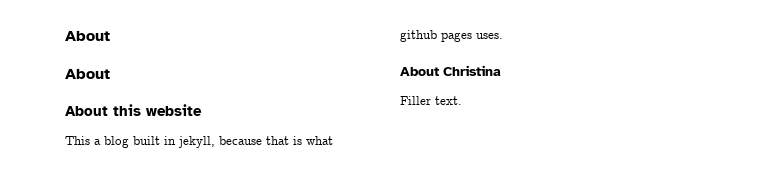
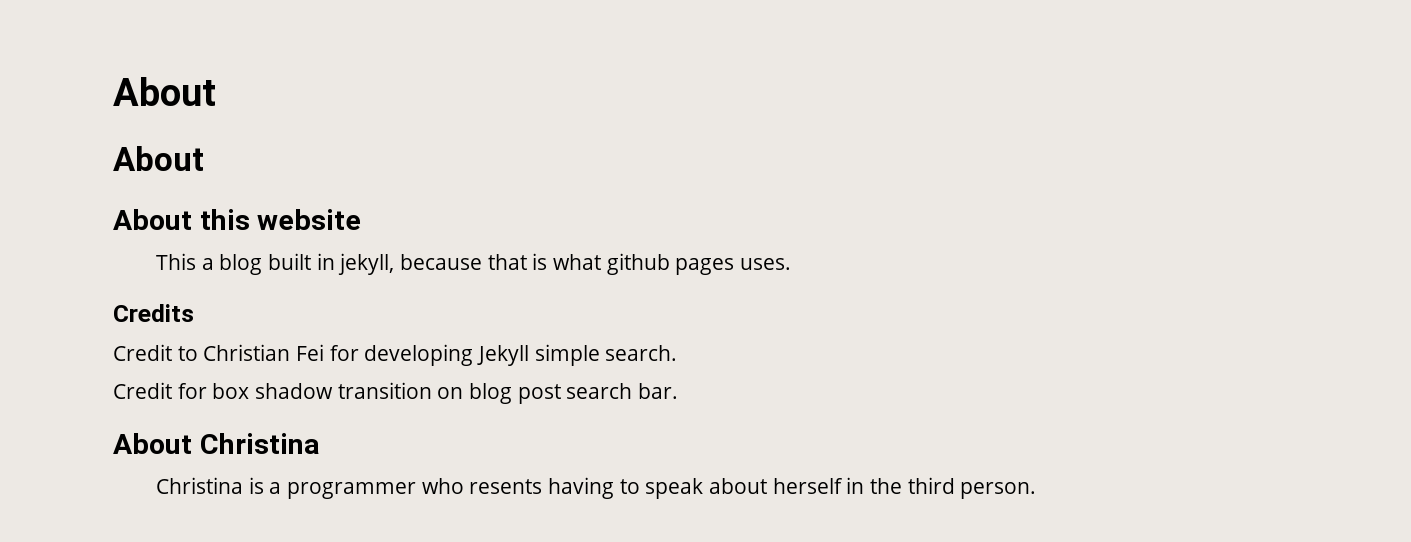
+ Credits
+ Credit to Christian Fei for developing Jekyll simple search.
+ Credit for box shadow transition on blog post search bar.
  About Christina
- Filler text.
+ Christina is a programmer who resents having to speak about herself in the third person.

